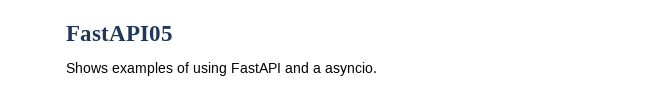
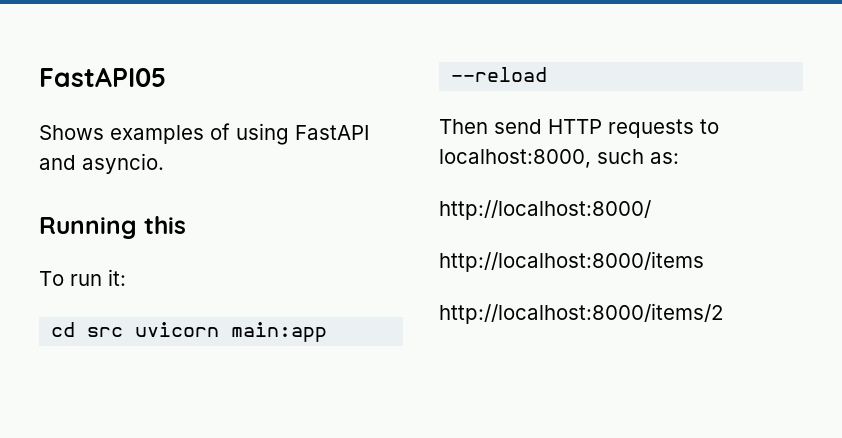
- Shows examples of using FastAPI and a asyncio.
+ Shows examples of using FastAPI and asyncio.
+ Running this
+ To run it:
+ cd src uvicorn main:app --reload
+ Then send HTTP requests to localhost:8000, such as:
+ http://localhost:8000/
+ http://localhost:8000/items
+ http://localhost:8000/items/2

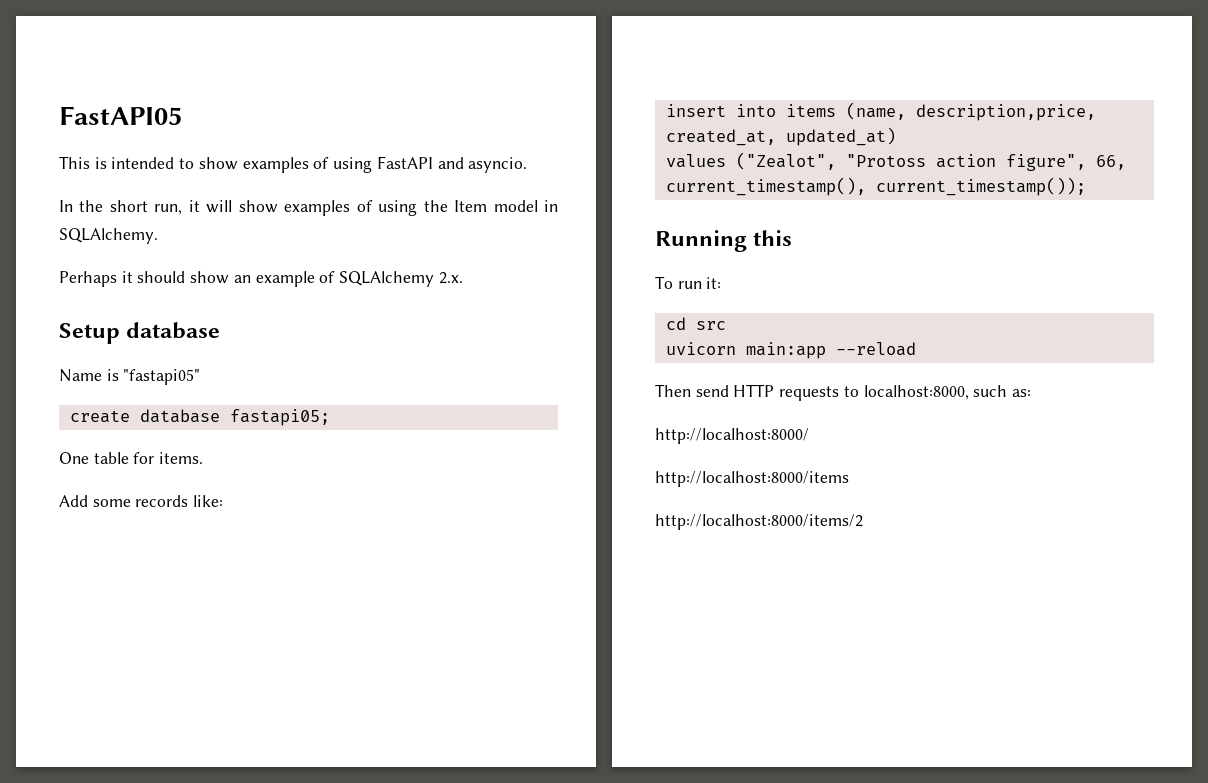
- Shows examples of using FastAPI and asyncio.
+ This is intended to show examples of using FastAPI and asyncio.
+ In the short run, it will show examples of using the Item model in SQLAlchemy.
+ Perhaps it should show an example of SQLAlchemy 2.x.
+ Setup database
+ Name is "fastapi05"
+ create database fastapi05;
+ One table for items.
+ Add some records like:
+ insert into items (name, description,price, created_at, updated_at)
+ values ("Zealot", "Protoss action figure", 66, current_timestamp(), current_timestamp());
- cd src uvicorn main:app --reload
+ cd src
+ uvicorn main:app --reload

